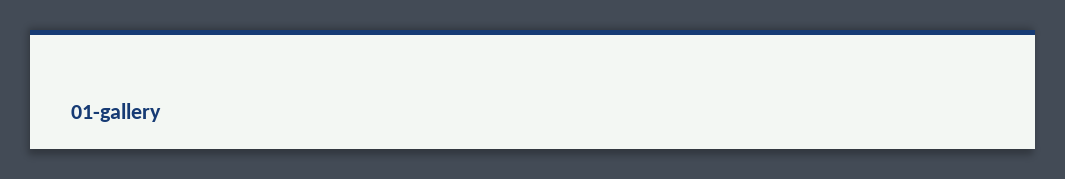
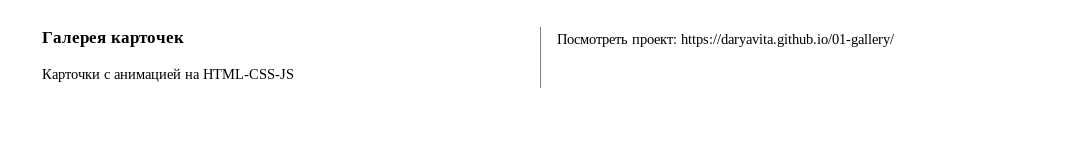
- 01-gallery
+ Галерея карточек
+ Карточки с анимацией на HTML-CSS-JS
+ Посмотреть проект: https://daryavita.github.io/01-gallery/

